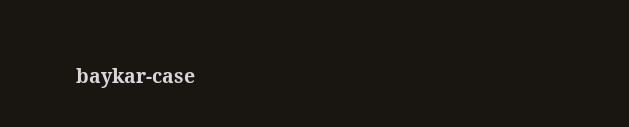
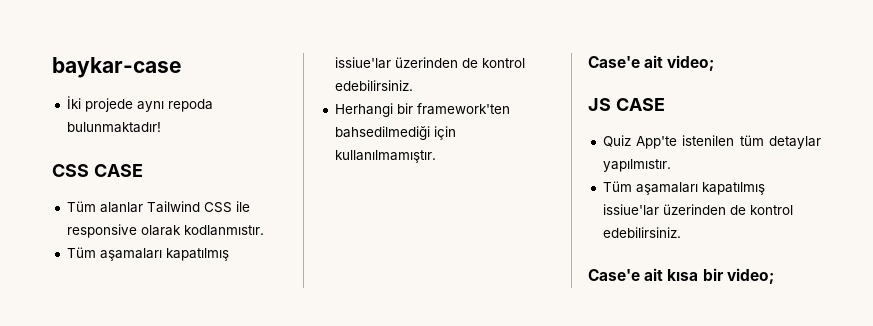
+ İki projede aynı repoda bulunmaktadır!
+ CSS CASE
+ Tüm alanlar Tailwind CSS ile responsive olarak kodlanmıstır.
+ Tüm aşamaları kapatılmış issiue'lar üzerinden de kontrol edebilirsiniz.
+ Herhangi bir framework'ten bahsedilmediği için kullanılmamıştır.
+ Case'e ait video;
+ JS CASE
+ Quiz App'te istenilen tüm detaylar yapılmıstır.
+ Tüm aşamaları kapatılmış issiue'lar üzerinden de kontrol edebilirsiniz.
+ Case'e ait kısa bir video;

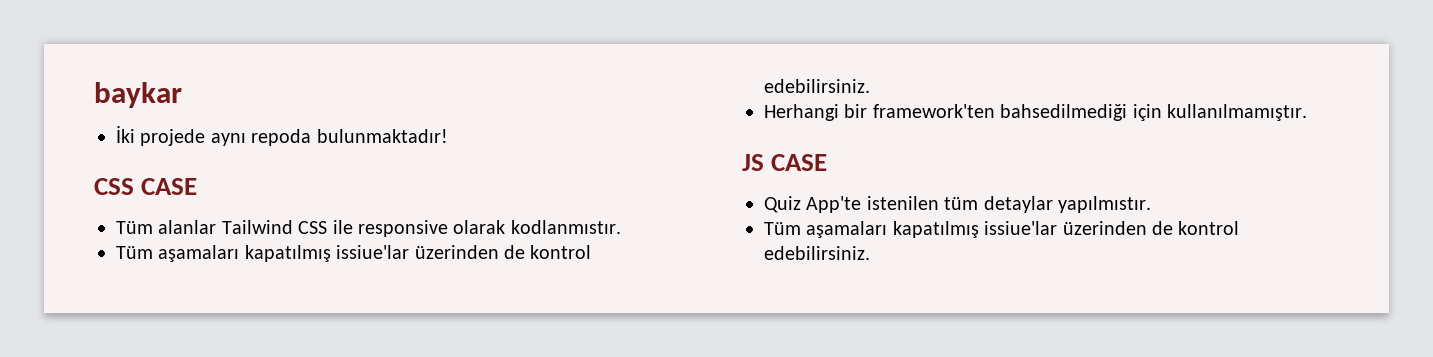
- baykar-case
+ baykar
- Case'e ait video;
- Case'e ait kısa bir video;

